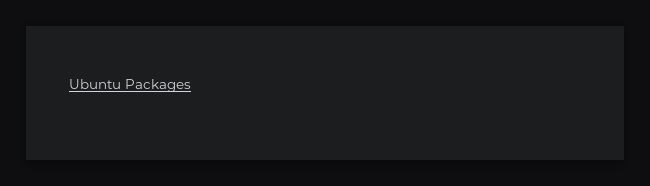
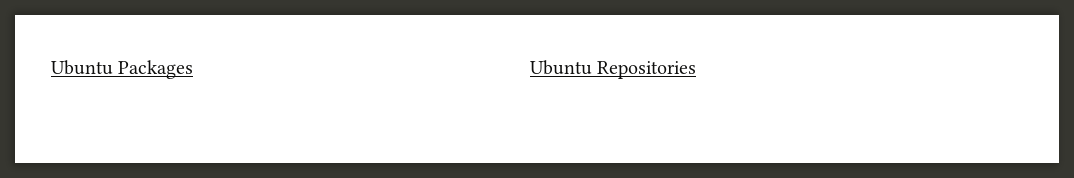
+ Ubuntu Repositories

